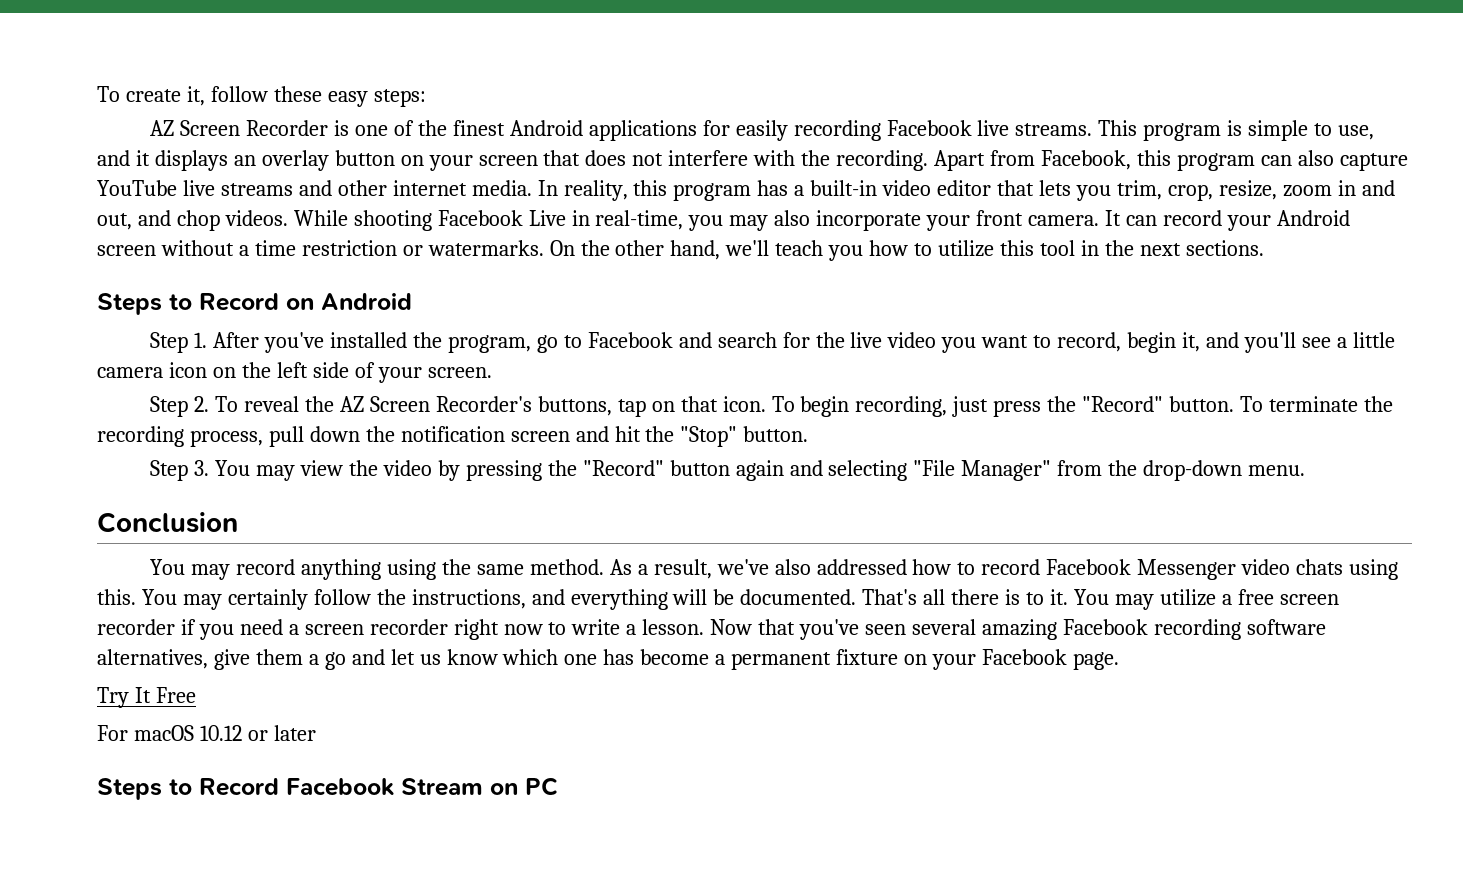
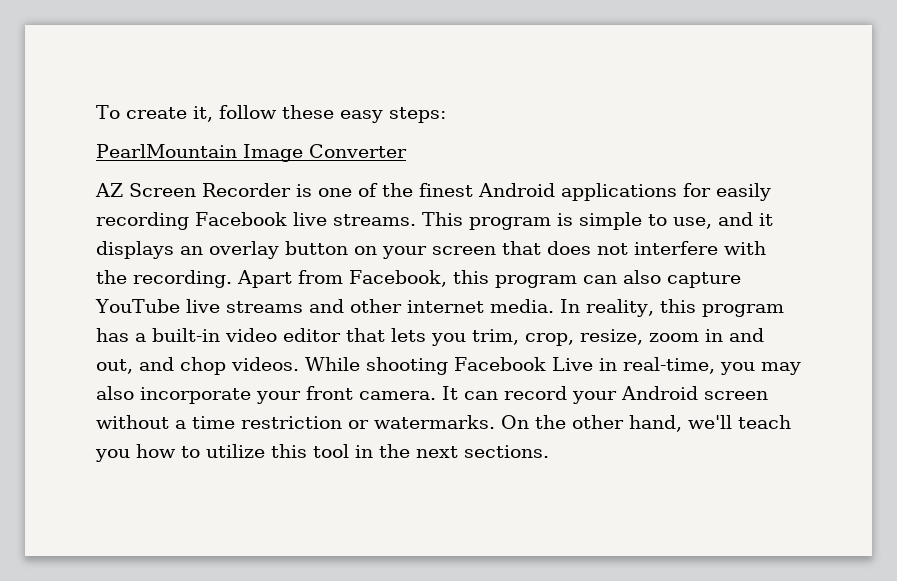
+ PearlMountain Image Converter
- Steps to Record on Android
- Step 1. After you've installed the program, go to Facebook and search for the live video you want to record, begin it, and you'll see a little camera icon on the left side of your screen.
- Step 2. To reveal the AZ Screen Recorder's buttons, tap on that icon. To begin recording, just press the "Record" button. To terminate the recording process, pull down the notification screen and hit the "Stop" button.
- Step 3. You may view the video by pressing the "Record" button again and selecting "File Manager" from the drop-down menu.
- Conclusion
- You may record anything using the same method. As a result, we've also addressed how to record Facebook Messenger video chats using this. You may certainly follow the instructions, and everything will be documented. That's all there is to it. You may utilize a free screen recorder if you need a screen recorder right now to write a lesson. Now that you've seen several amazing Facebook recording software alternatives, give them a go and let us know which one has become a permanent fixture on your Facebook page.
- Try It Free
- For macOS 10.12 or later
- Steps to Record Facebook Stream on PC

